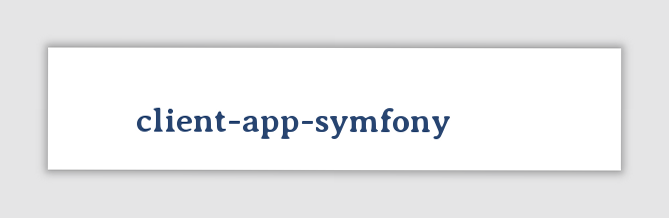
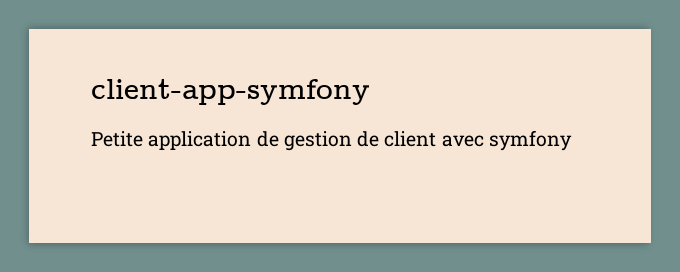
+ Petite application de gestion de client avec symfony

